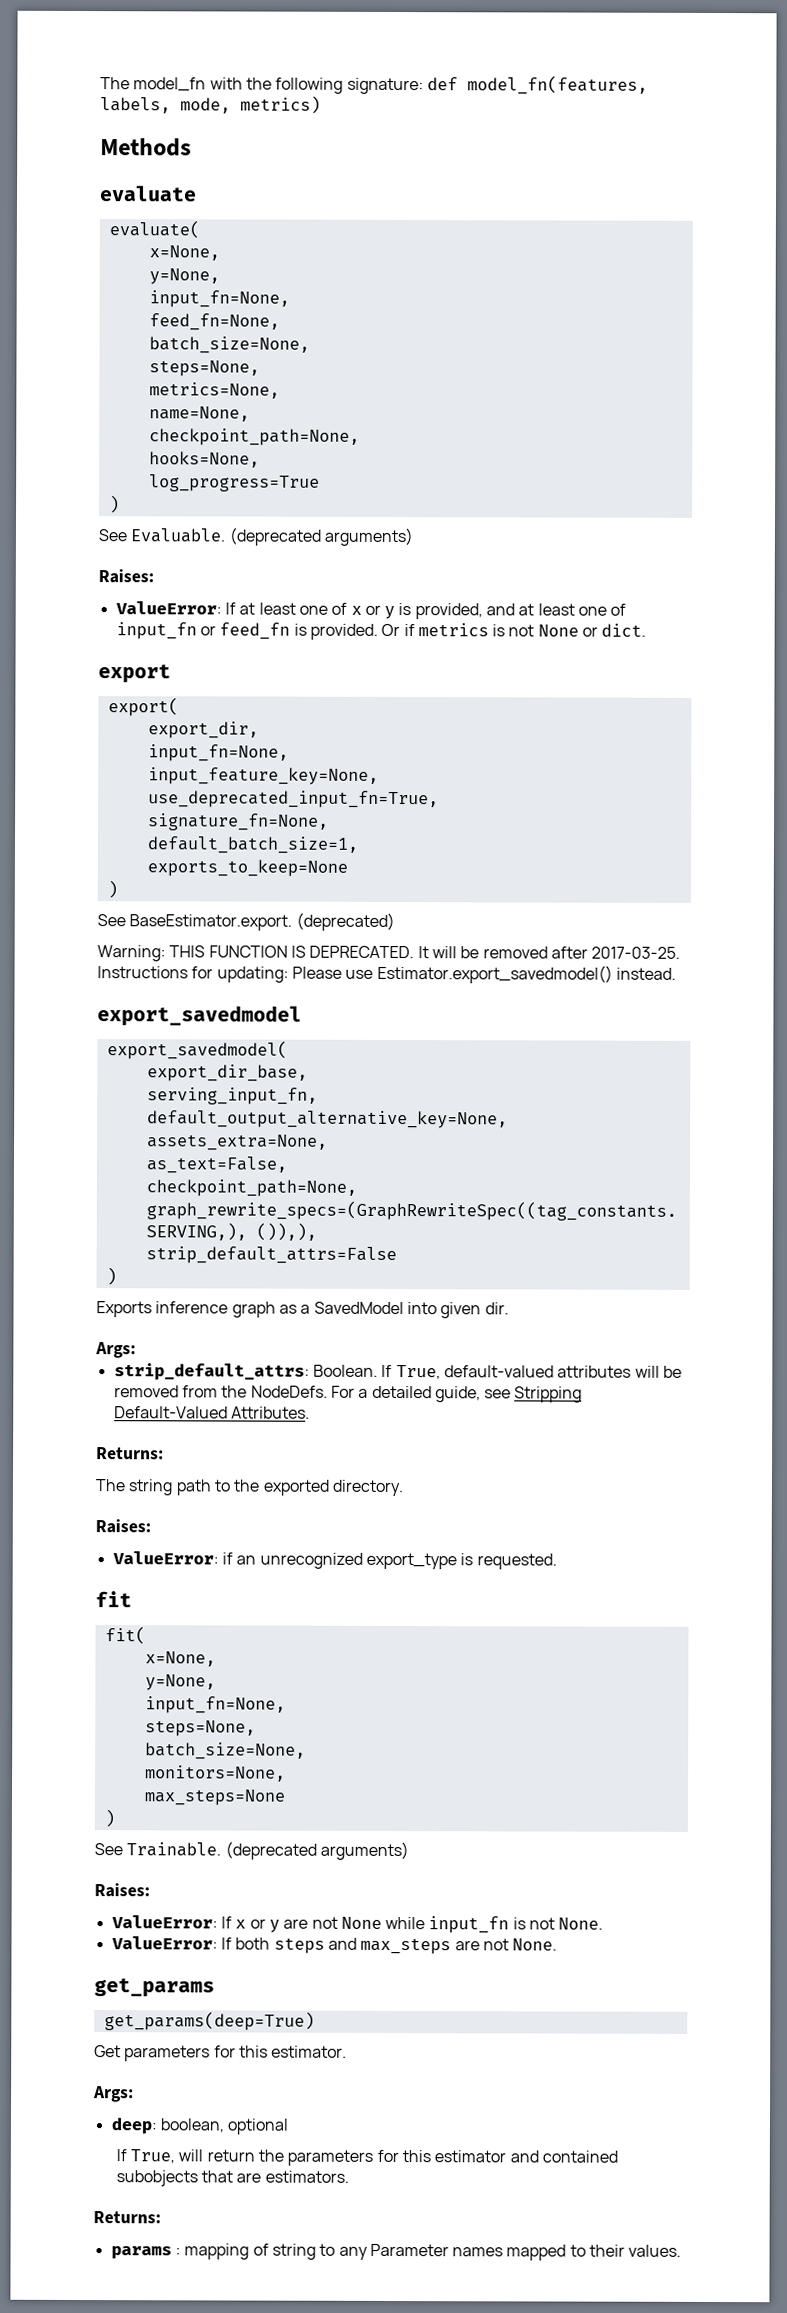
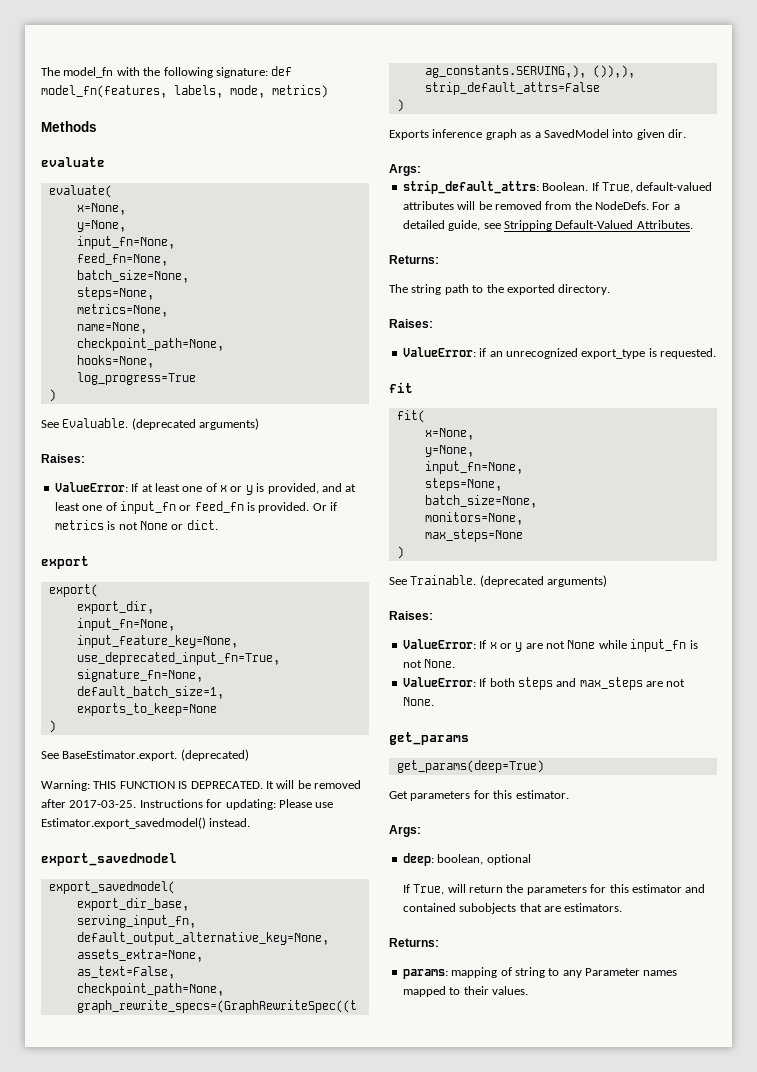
- params : mapping of string to any Parameter names mapped to their values.
+ params: mapping of string to any Parameter names mapped to their values.

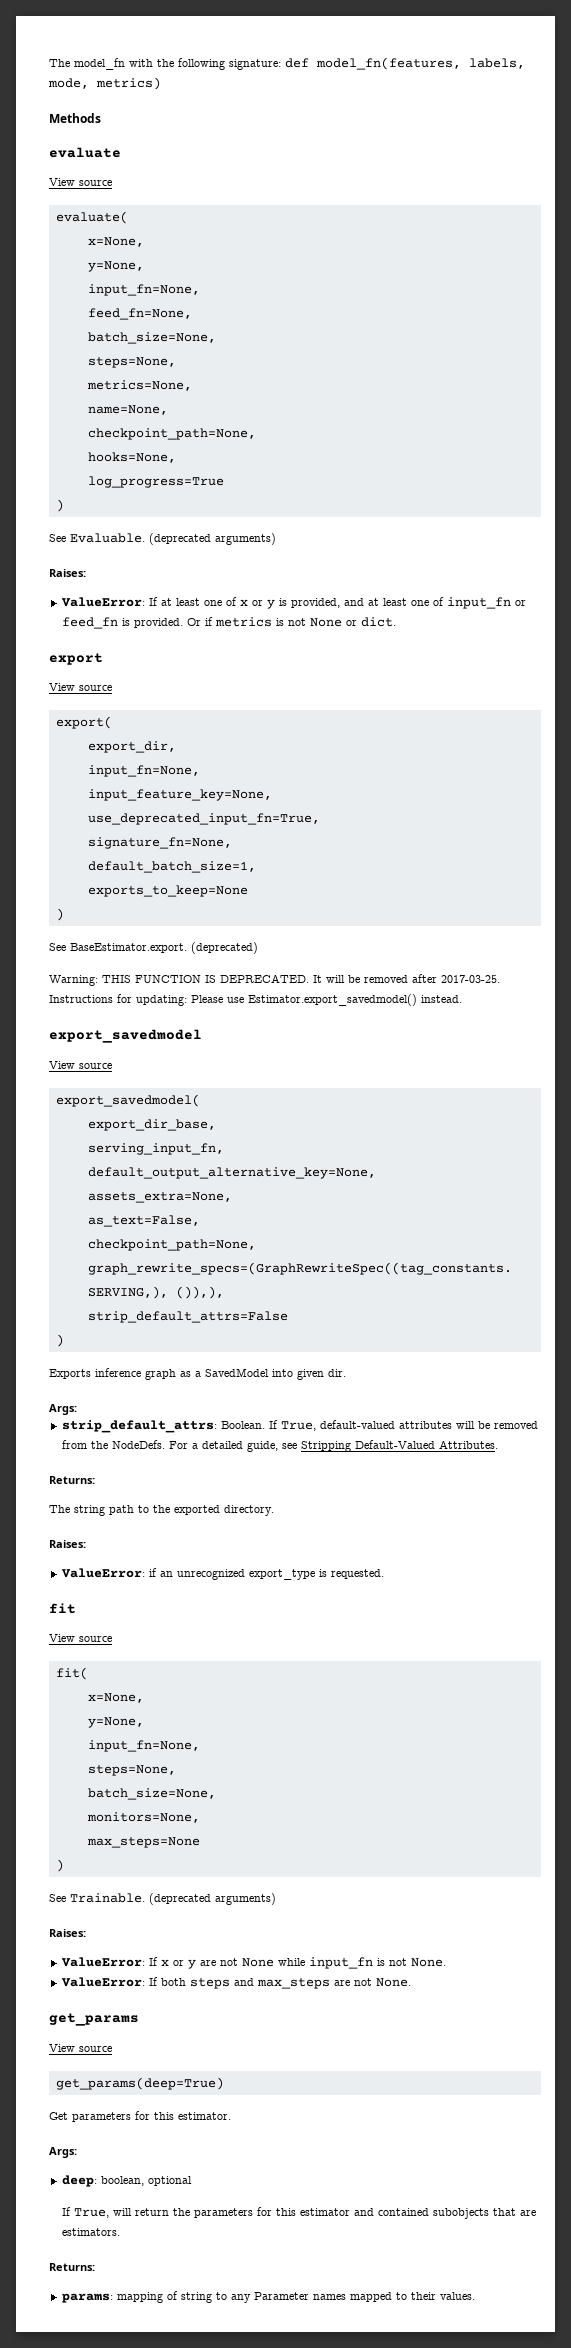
  evaluate
+ View source
  export
+ View source
  export_savedmodel
+ View source
  fit
+ View source
  get_params
+ View source

